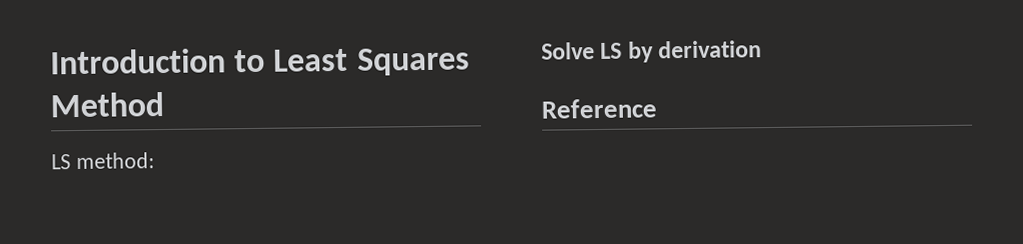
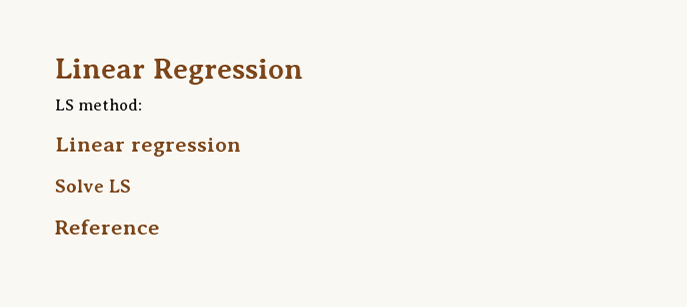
- Introduction to Least Squares Method
+ Linear Regression
+ Linear regression
- Solve LS by derivation
+ Solve LS

